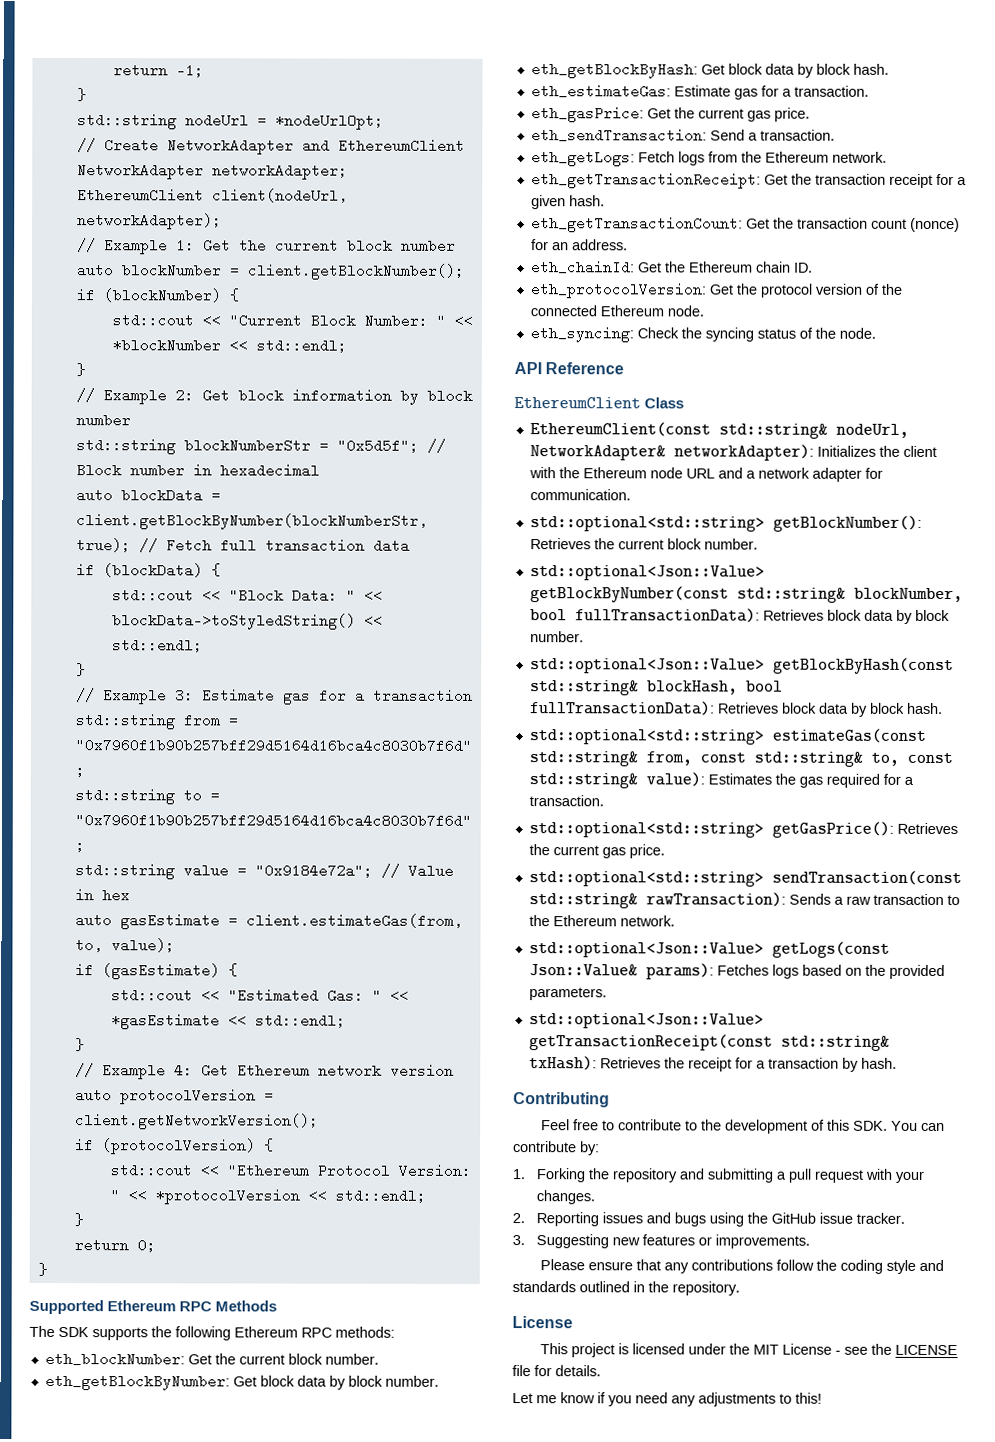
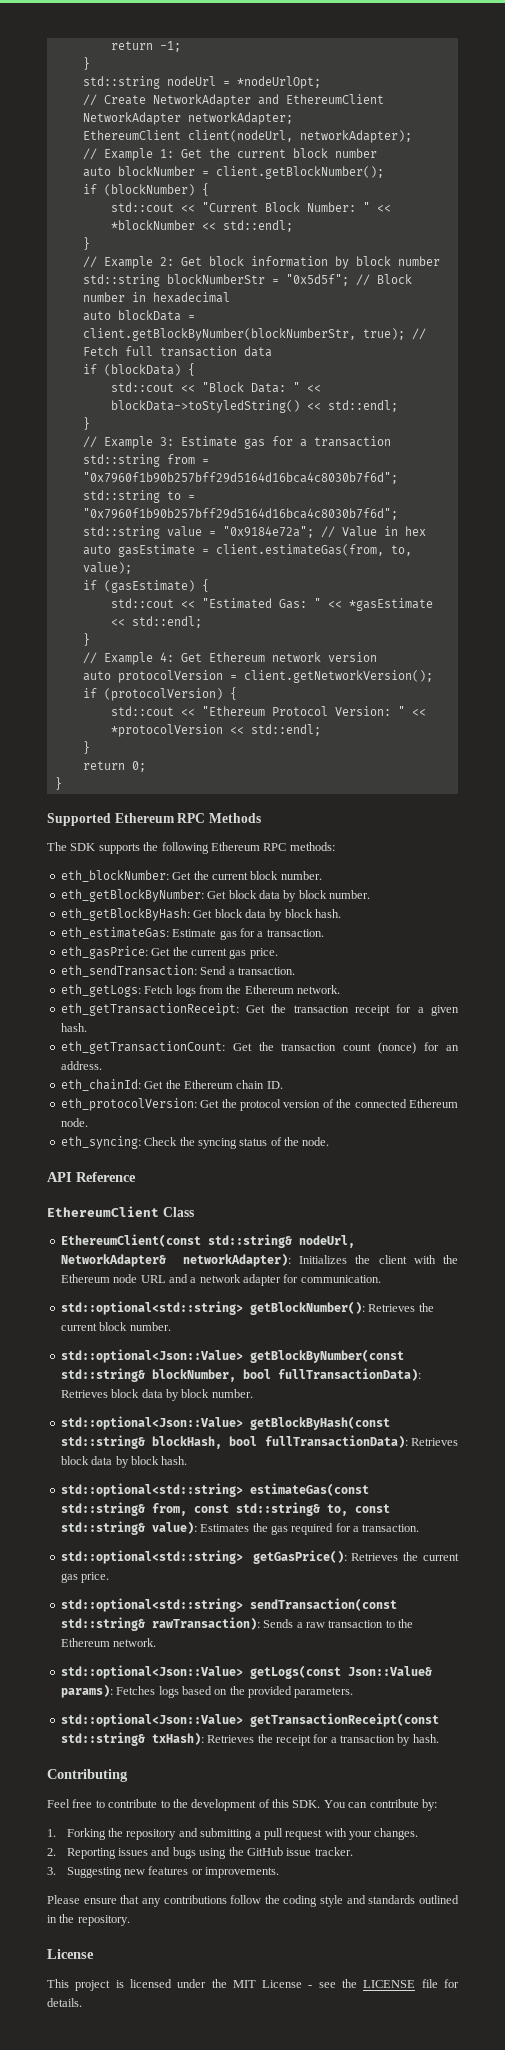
- Let me know if you need any adjustments to this!

